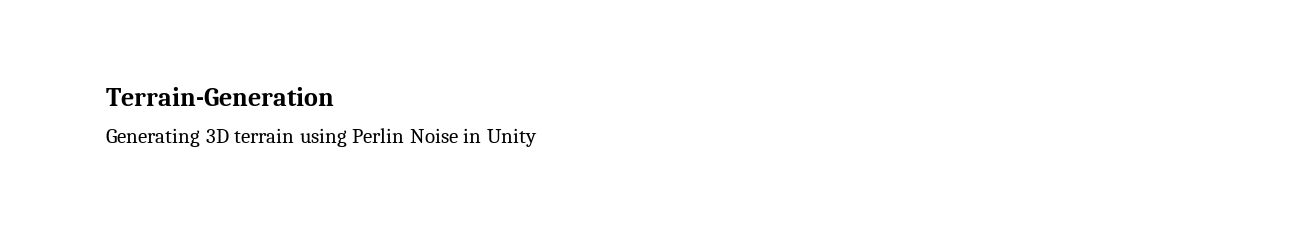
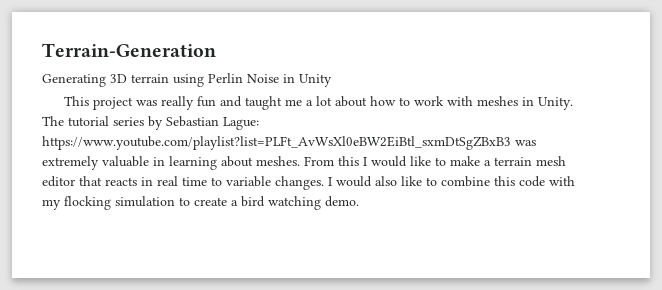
+ This project was really fun and taught me a lot about how to work with meshes in Unity. The tutorial series by Sebastian Lague: https://www.youtube.com/playlist?list=PLFt_AvWsXl0eBW2EiBtl_sxmDtSgZBxB3 was extremely valuable in learning about meshes. From this I would like to make a terrain mesh editor that reacts in real time to variable changes. I would also like to combine this code with my flocking simulation to create a bird watching demo.

